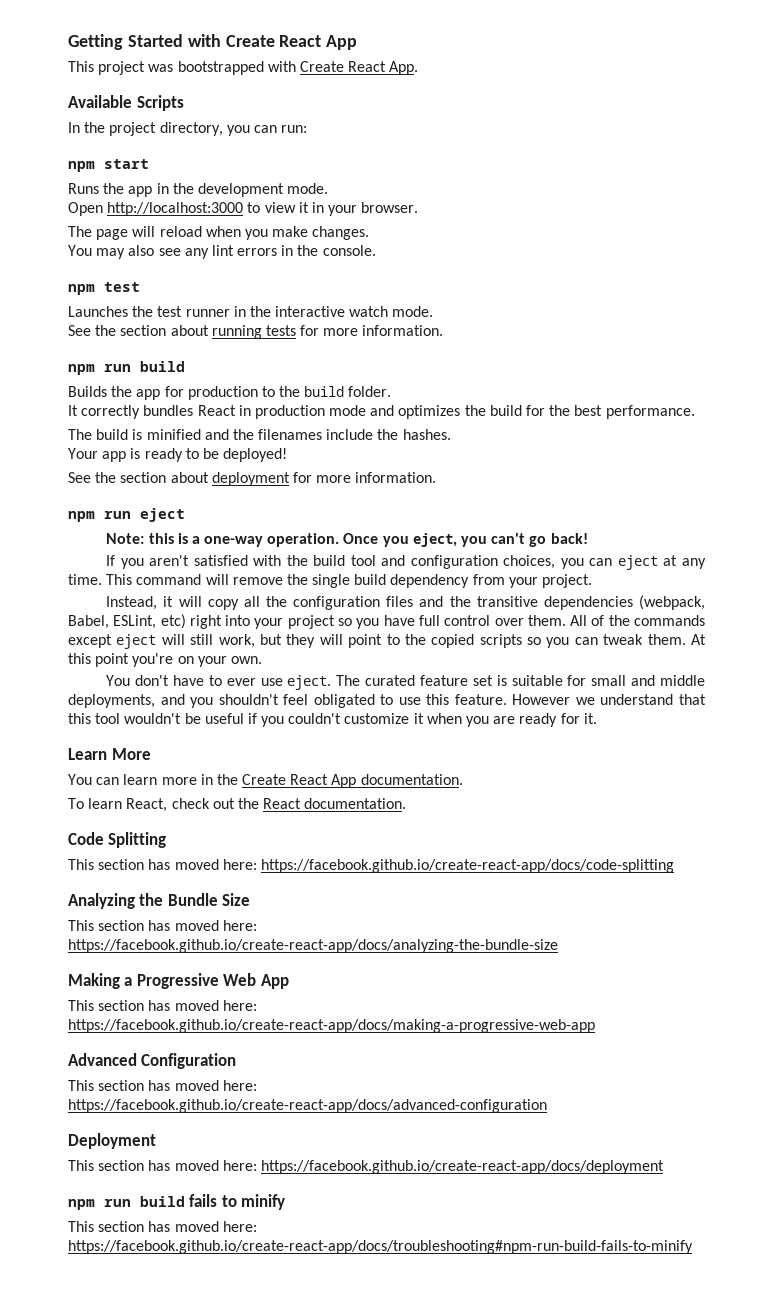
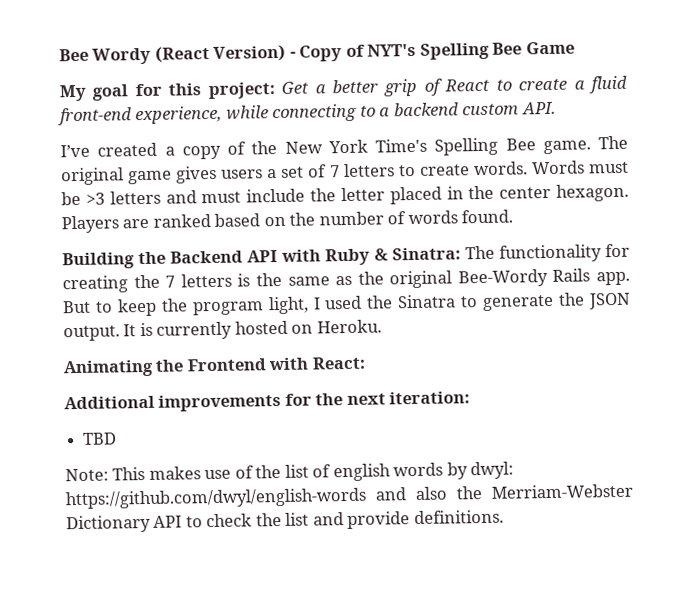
- Getting Started with Create React App
- This project was bootstrapped with Create React App.
- Available Scripts
- In the project directory, you can run:
- npm start
- Runs the app in the development mode.
- Open http://localhost:3000 to view it in your browser.
- The page will reload when you make changes.
- You may also see any lint errors in the console.
- npm test
- Launches the test runner in the interactive watch mode.
- See the section about running tests for more information.
- npm run build
- Builds the app for production to the build folder.
- It correctly bundles React in production mode and optimizes the build for the best performance.
- The build is minified and the filenames include the hashes.
- Your app is ready to be deployed!
- See the section about deployment for more information.
- npm run eject
- Note: this is a one-way operation. Once you eject, you can't go back!
- If you aren't satisfied with the build tool and configuration choices, you can eject at any time. This command will remove the single build dependency from your project.
- Instead, it will copy all the configuration files and the transitive dependencies (webpack, Babel, ESLint, etc) right into your project so you have full control over them. All of the commands except eject will still work, but they will point to the copied scripts so you can tweak them. At this point you're on your own.
- You don't have to ever use eject. The curated feature set is suitable for small and middle deployments, and you shouldn't feel obligated to use this feature. However we understand that this tool wouldn't be useful if you couldn't customize it when you are ready for it.
- Learn More
- You can learn more in the Create React App documentation.
- To learn React, check out the React documentation.
- Code Splitting
- This section has moved here: https://facebook.github.io/create-react-app/docs/code-splitting
- Analyzing the Bundle Size
- This section has moved here: https://facebook.github.io/create-react-app/docs/analyzing-the-bundle-size
- Making a Progressive Web App
- This section has moved here: https://facebook.github.io/create-react-app/docs/making-a-progressive-web-app
- Advanced Configuration
- This section has moved here: https://facebook.github.io/create-react-app/docs/advanced-configuration
- Deployment
- This section has moved here: https://facebook.github.io/create-react-app/docs/deployment
- npm run build fails to minify
- This section has moved here: https://facebook.github.io/create-react-app/docs/troubleshooting#npm-run-build-fails-to-minify
+ Bee Wordy (React Version) - Copy of NYT's Spelling Bee Game
+ My goal for this project: Get a better grip of React to create a fluid front-end experience, while connecting to a backend custom API.
+ I’ve created a copy of the New York Time's Spelling Bee game. The original game gives users a set of 7 letters to create words. Words must be >3 letters and must include the letter placed in the center hexagon. Players are ranked based on the number of words found.
+ Building the Backend API with Ruby & Sinatra: The functionality for creating the 7 letters is the same as the original Bee-Wordy Rails app. But to keep the program light, I used the Sinatra to generate the JSON output. It is currently hosted on Heroku.
+ Animating the Frontend with React:
+ Additional improvements for the next iteration:
+ TBD
+ Note: This makes use of the list of english words by dwyl: https://github.com/dwyl/english-words and also the Merriam-Webster Dictionary API to check the list and provide definitions.

